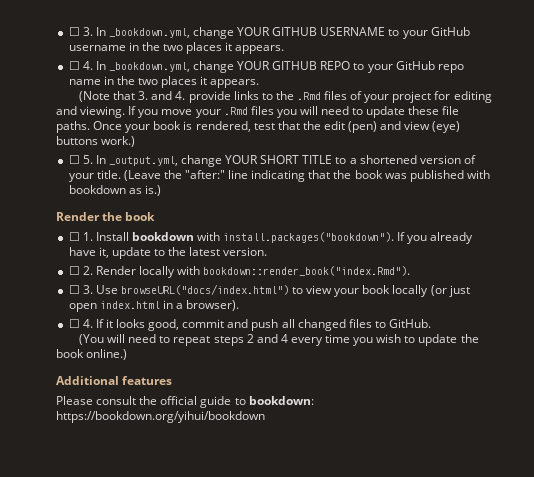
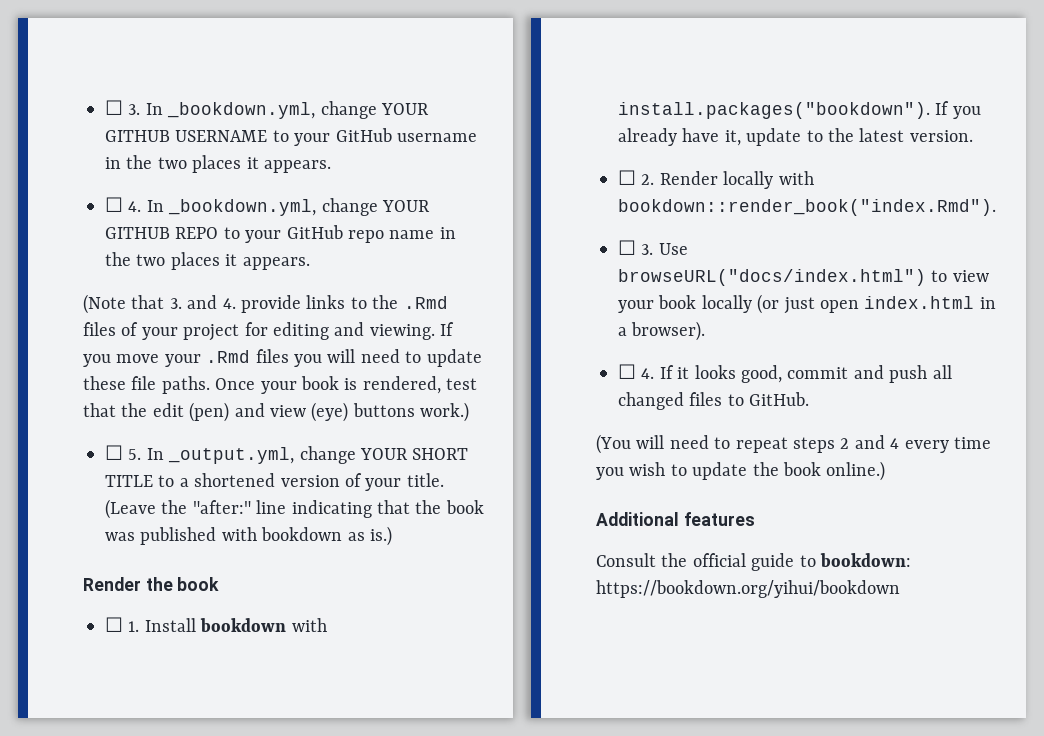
- Please consult the official guide to bookdown: https://bookdown.org/yihui/bookdown
+ Consult the official guide to bookdown: https://bookdown.org/yihui/bookdown

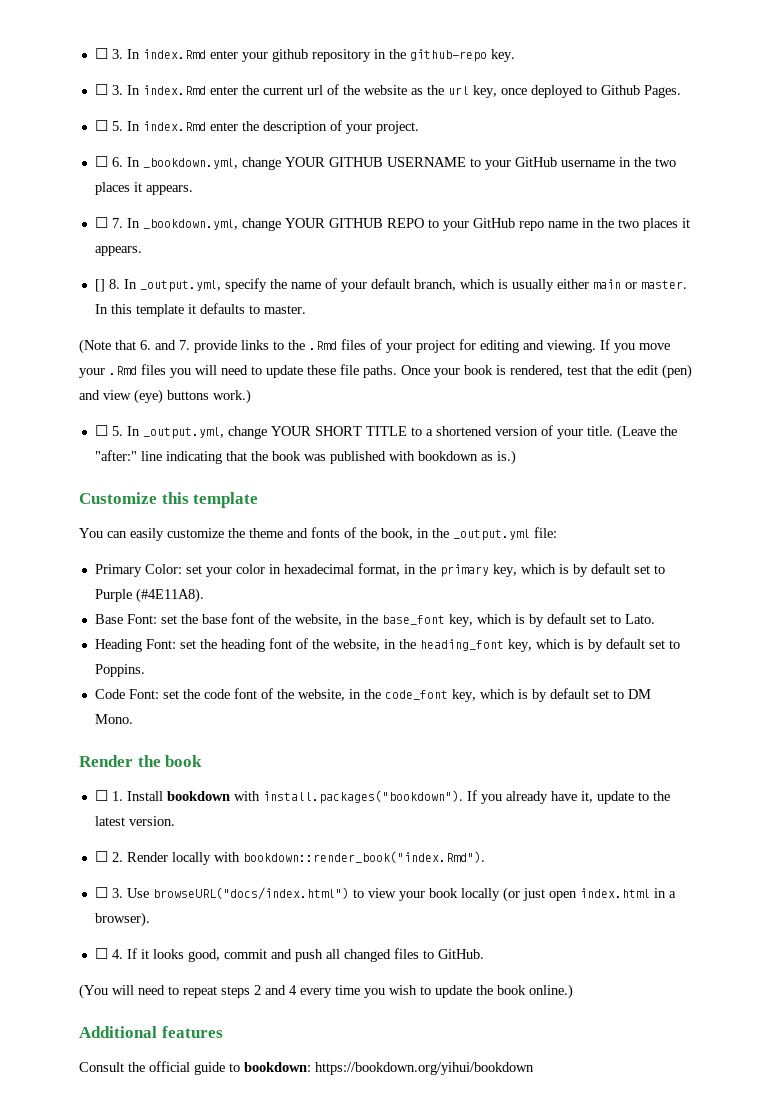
- ☐ 3. In _bookdown.yml, change YOUR GITHUB USERNAME to your GitHub username in the two places it appears.
+ ☐ 3. In index.Rmd enter your github repository in the github-repo key.
+ ☐ 3. In index.Rmd enter the current url of the website as the url key, once deployed to Github Pages.
+ ☐ 5. In index.Rmd enter the description of your project.
+ ☐ 6. In _bookdown.yml, change YOUR GITHUB USERNAME to your GitHub username in the two places it appears.
- ☐ 4. In _bookdown.yml, change YOUR GITHUB REPO to your GitHub repo name in the two places it appears.
+ ☐ 7. In _bookdown.yml, change YOUR GITHUB REPO to your GitHub repo name in the two places it appears.
+ [] 8. In _output.yml, specify the name of your default branch, which is usually either main or master. In this template it defaults to master.
- (Note that 3. and 4. provide links to the .Rmd files of your project for editing and viewing.
+ (Note that 6. and 7. provide links to the .Rmd files of your project for editing and viewing.
+ Customize this template
+ You can easily customize the theme and fonts of the book, in the _output.yml file:
+ Primary Color: set your color in hexadecimal format, in the primary key, which is by default set to Purple (#4E11A8).
+ Base Font: set the base font of the website, in the base_font key, which is by default set to Lato.
+ Heading Font: set the heading font of the website, in the heading_font key, which is by default set to Poppins.
+ Code Font: set the code font of the website, in the code_font key, which is by default set to DM Mono.

